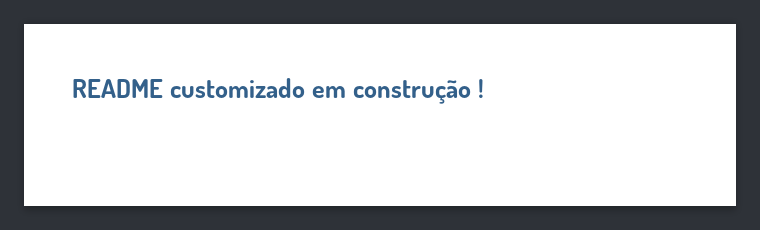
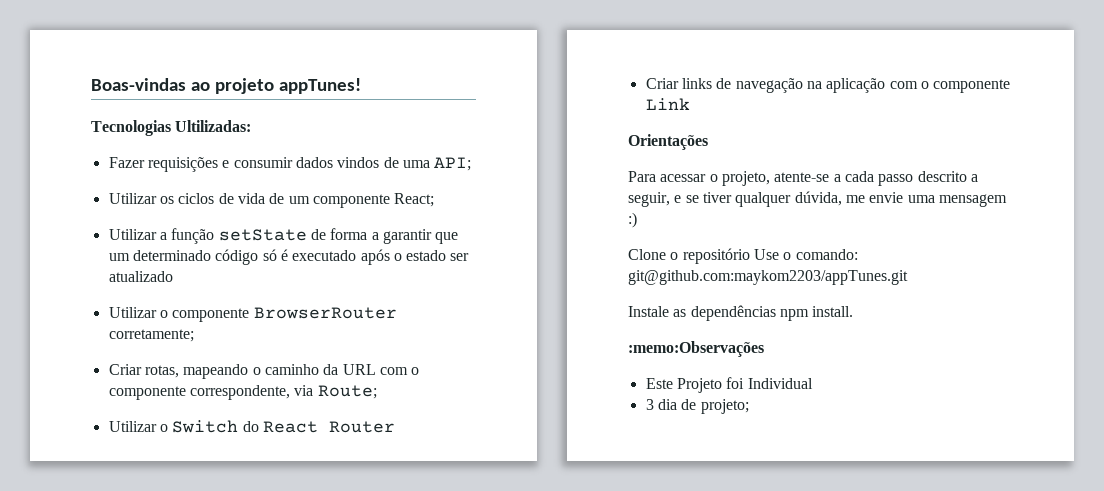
- README customizado em construção !
+ Boas-vindas ao projeto appTunes!
+ Tecnologias Ultilizadas:
+ Fazer requisições e consumir dados vindos de uma API;
+ Utilizar os ciclos de vida de um componente React;
+ Utilizar a função setState de forma a garantir que um determinado código só é executado após o estado ser atualizado
+ Utilizar o componente BrowserRouter corretamente;
+ Criar rotas, mapeando o caminho da URL com o componente correspondente, via Route;
+ Utilizar o Switch do React Router
+ Criar links de navegação na aplicação com o componente Link
+ Orientações
+ Para acessar o projeto, atente-se a cada passo descrito a seguir, e se tiver qualquer dúvida, me envie uma mensagem :)
+ Clone o repositório Use o comando: git@github.com:maykom2203/appTunes.git
+ Instale as dependências npm install.
+ :memo:Observações
+ Este Projeto foi Individual
+ 3 dia de projeto;

